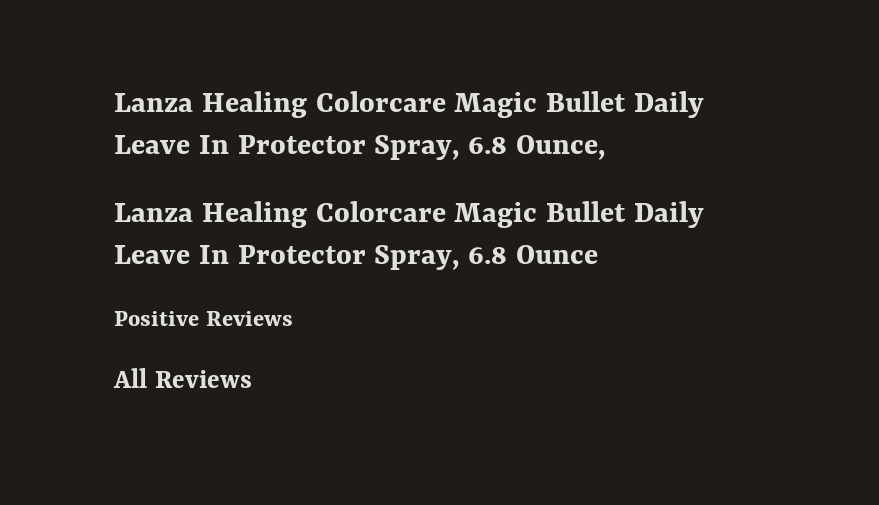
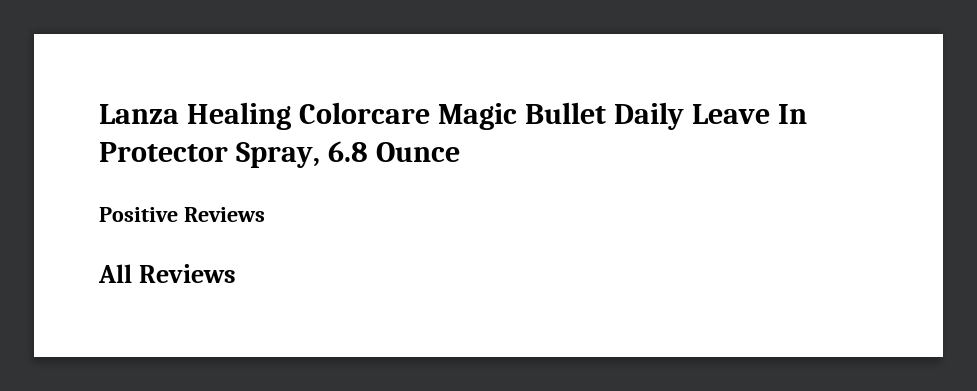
- Lanza Healing Colorcare Magic Bullet Daily Leave In Protector Spray, 6.8 Ounce,

